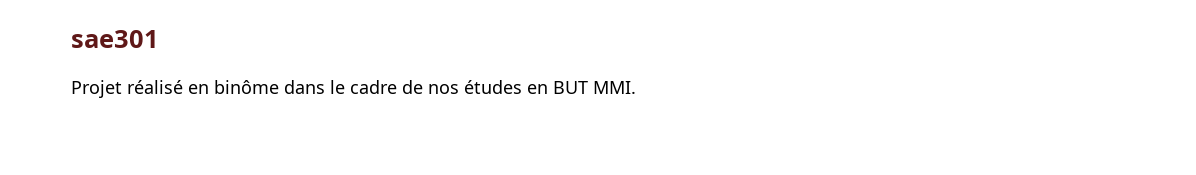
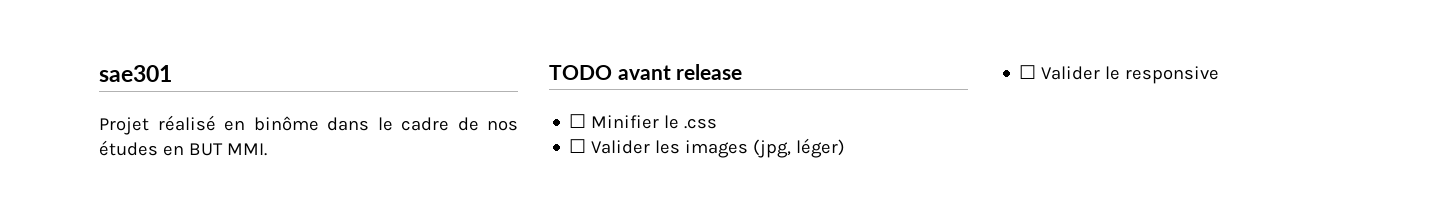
+ TODO avant release
+ ☐ Minifier le .css
+ ☐ Valider les images (jpg, léger)
+ ☐ Valider le responsive

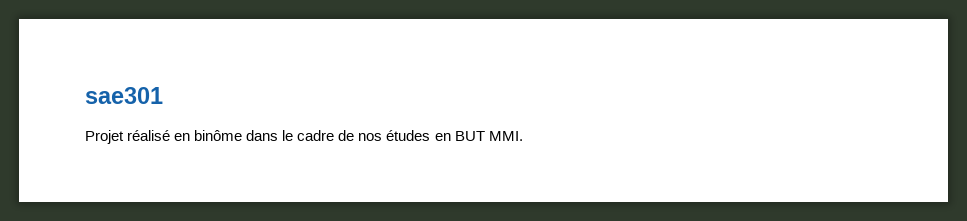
- TODO avant release
- ☐ Minifier le .css
- ☐ Valider les images (jpg, léger)
- ☐ Valider le responsive

